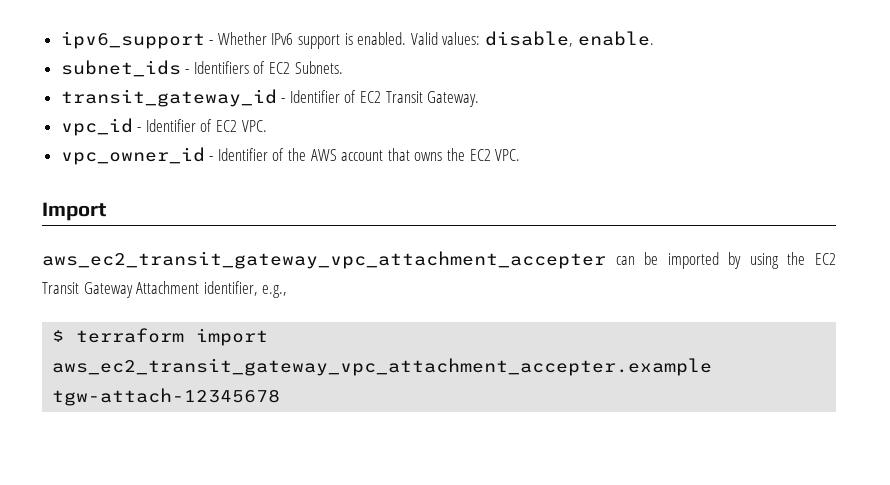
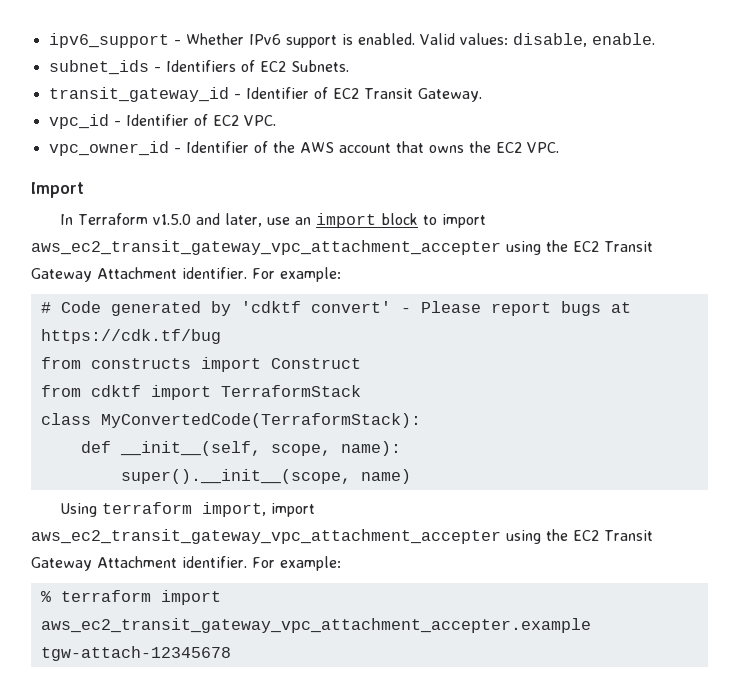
- aws_ec2_transit_gateway_vpc_attachment_accepter can be imported by using the EC2 Transit Gateway Attachment identifier, e.g.,
- $ terraform import aws_ec2_transit_gateway_vpc_attachment_accepter.example tgw-attach-12345678
+ In Terraform v1.5.0 and later, use an import block to import aws_ec2_transit_gateway_vpc_attachment_accepter using the EC2 Transit Gateway Attachment identifier. For example:
+ # Code generated by 'cdktf convert' - Please report bugs at https://cdk.tf/bug
+ from constructs import Construct
+ from cdktf import TerraformStack
+ class MyConvertedCode(TerraformStack):
+ def __init__(self, scope, name):
+ super().__init__(scope, name)
+ Using terraform import, import aws_ec2_transit_gateway_vpc_attachment_accepter using the EC2 Transit Gateway Attachment identifier. For example:
+ % terraform import aws_ec2_transit_gateway_vpc_attachment_accepter.example tgw-attach-12345678

